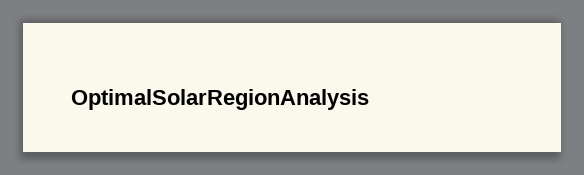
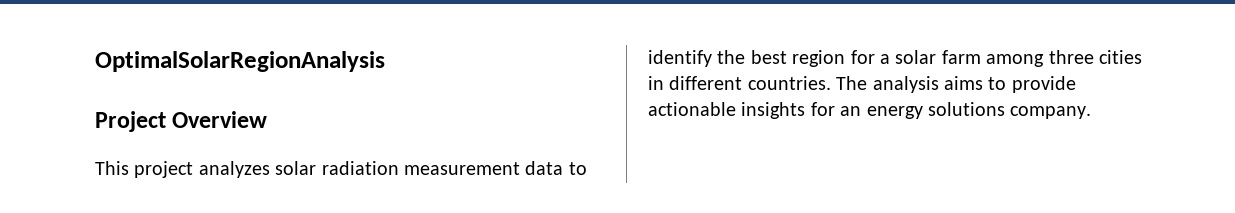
+ Project Overview
+ This project analyzes solar radiation measurement data to identify the best region for a solar farm among three cities in different countries. The analysis aims to provide actionable insights for an energy solutions company.

